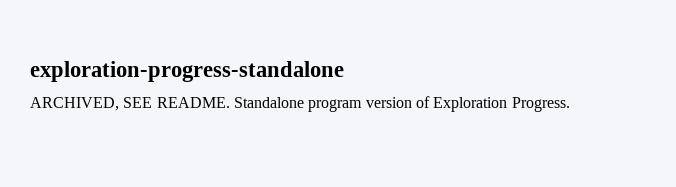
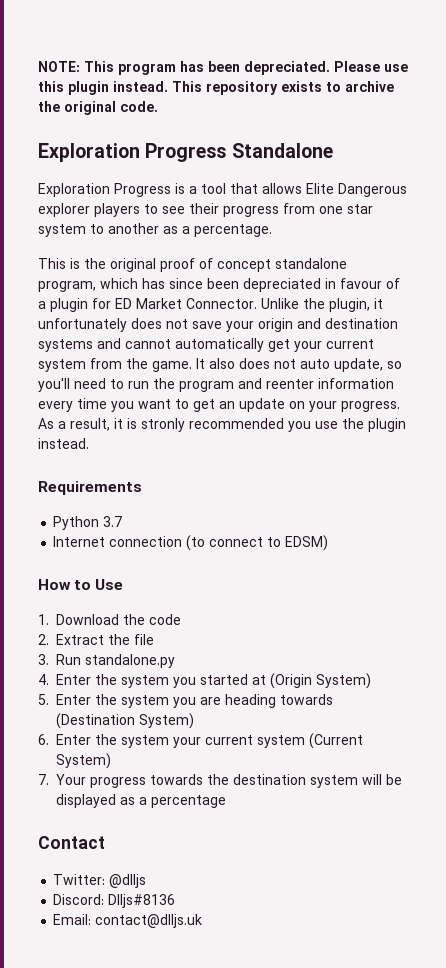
- exploration-progress-standalone
- ARCHIVED, SEE README. Standalone program version of Exploration Progress.
+ NOTE: This program has been depreciated. Please use this plugin instead. This repository exists to archive the original code.
+ Exploration Progress Standalone
+ Exploration Progress is a tool that allows Elite Dangerous explorer players to see their progress from one star system to another as a percentage.
+ This is the original proof of concept standalone program, which has since been depreciated in favour of a plugin for ED Market Connector. Unlike the plugin, it unfortunately does not save your origin and destination systems and cannot automatically get your current system from the game. It also does not auto update, so you'll need to run the program and reenter information every time you want to get an update on your progress. As a result, it is stronly recommended you use the plugin instead.
+ Requirements
+ Python 3.7
+ Internet connection (to connect to EDSM)
+ How to Use
+ 1. Download the code
+ 2. Extract the file
+ 3. Run standalone.py
+ 4. Enter the system you started at (Origin System)
+ 5. Enter the system you are heading towards (Destination System)
+ 6. Enter the system your current system (Current System)
+ 7. Your progress towards the destination system will be displayed as a percentage
+ Contact
+ Twitter: @dlljs
+ Discord: Dlljs#8136
+ Email: contact@dlljs.uk

